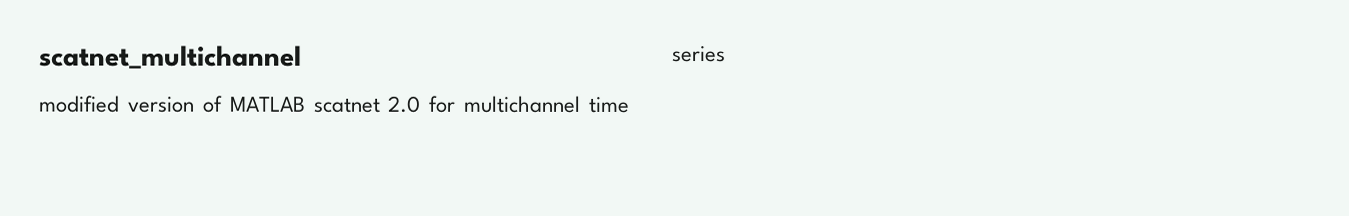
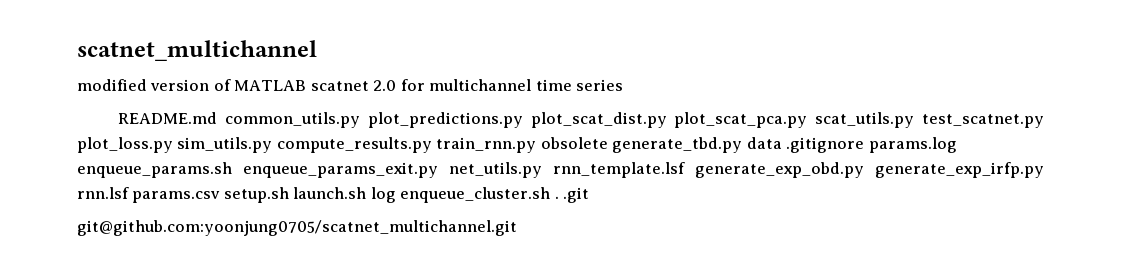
+ README.md common_utils.py plot_predictions.py plot_scat_dist.py plot_scat_pca.py scat_utils.py test_scatnet.py plot_loss.py sim_utils.py compute_results.py train_rnn.py obsolete generate_tbd.py data .gitignore params.log enqueue_params.sh enqueue_params_exit.py net_utils.py rnn_template.lsf generate_exp_obd.py generate_exp_irfp.py rnn.lsf params.csv setup.sh launch.sh log enqueue_cluster.sh . .git
+ git@github.com:yoonjung0705/scatnet_multichannel.git

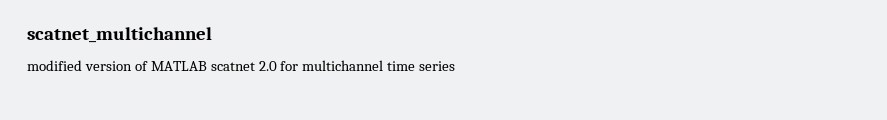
- README.md common_utils.py plot_predictions.py plot_scat_dist.py plot_scat_pca.py scat_utils.py test_scatnet.py plot_loss.py sim_utils.py compute_results.py train_rnn.py obsolete generate_tbd.py data .gitignore params.log enqueue_params.sh enqueue_params_exit.py net_utils.py rnn_template.lsf generate_exp_obd.py generate_exp_irfp.py rnn.lsf params.csv setup.sh launch.sh log enqueue_cluster.sh . .git
- git@github.com:yoonjung0705/scatnet_multichannel.git

